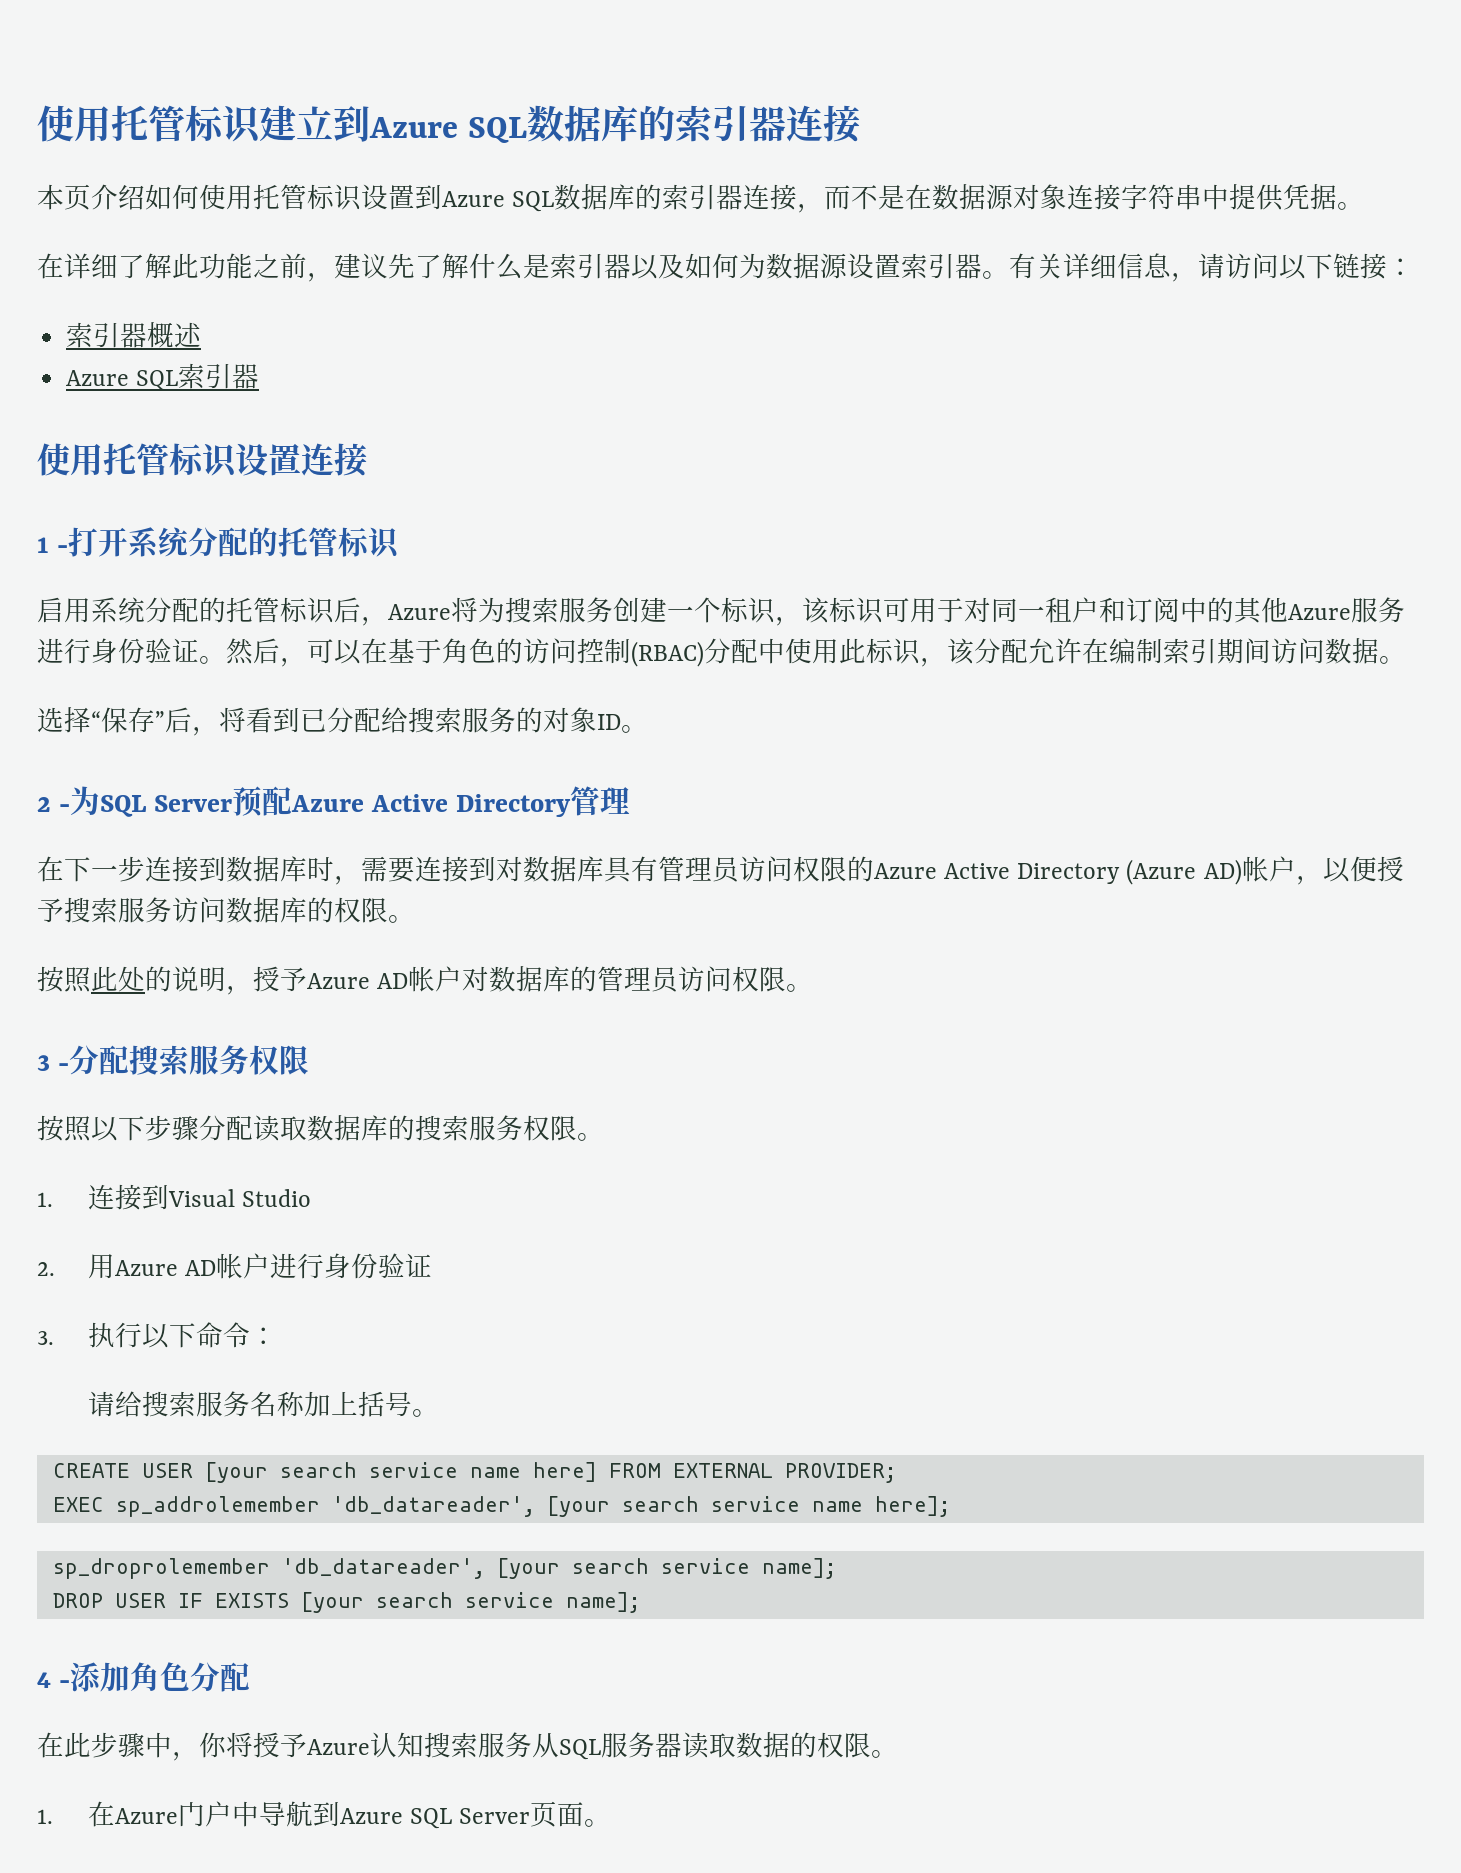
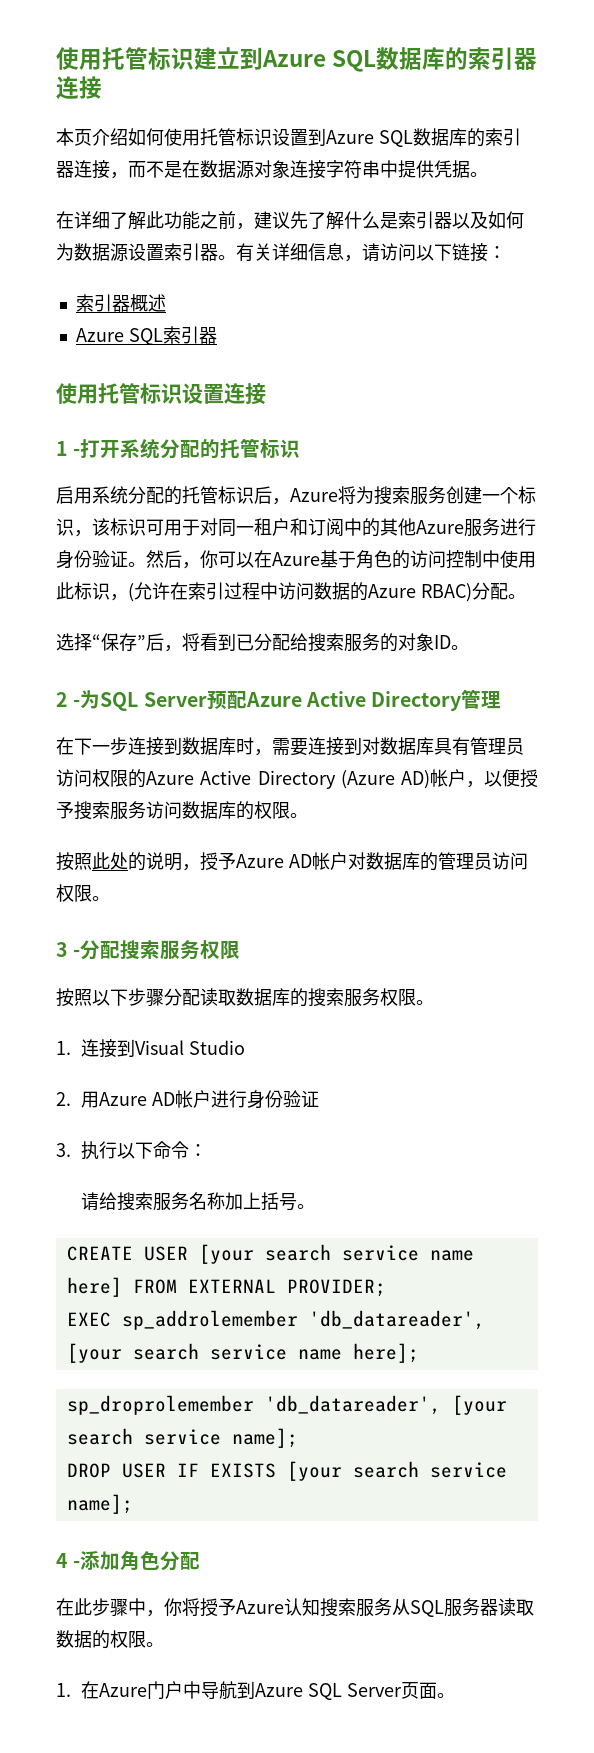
- 然后，可以在基于角色的访问控制(RBAC)分配中使用此标识，该分配允许在编制索引期间访问数据。
+ 然后，你可以在Azure基于角色的访问控制中使用此标识，(允许在索引过程中访问数据的Azure RBAC)分配。

